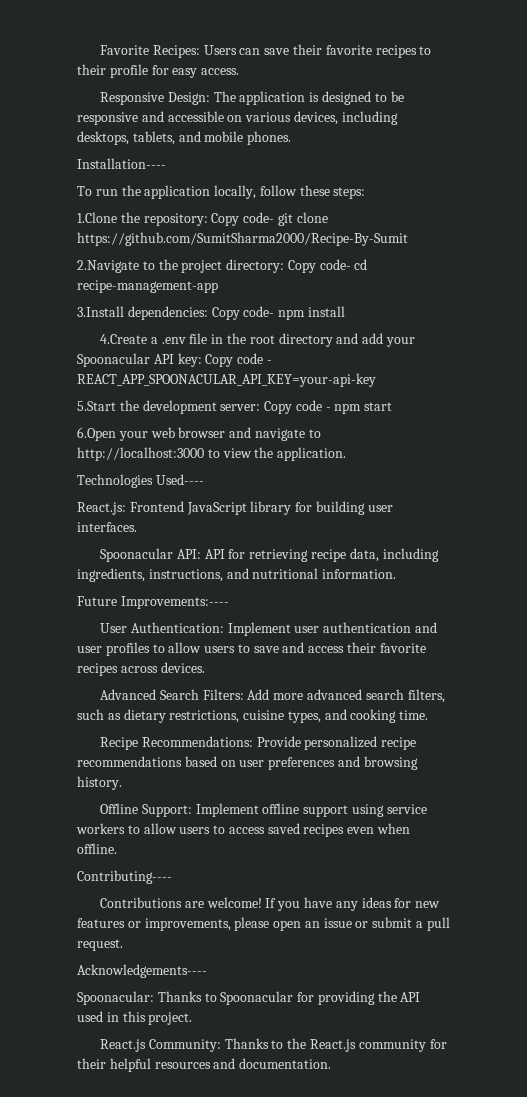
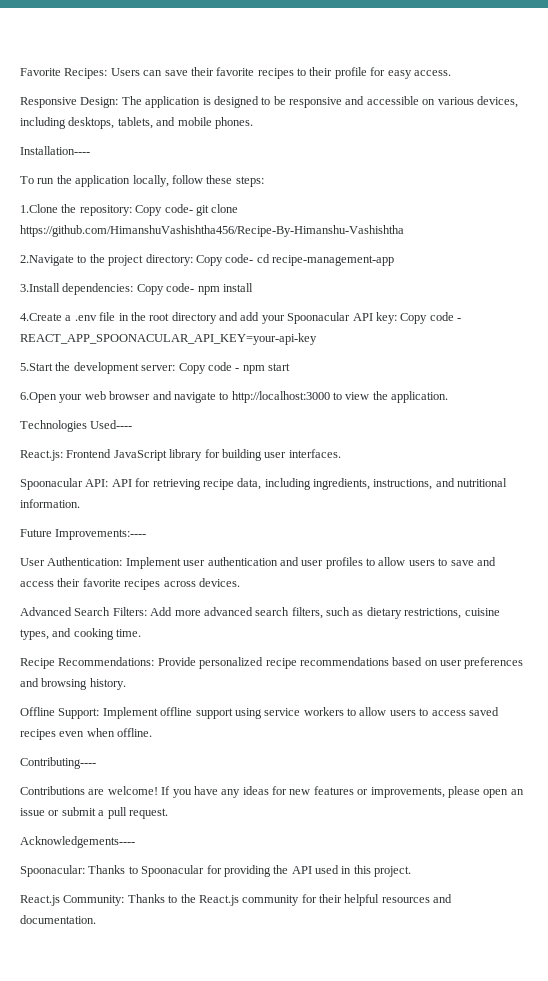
- 1.Clone the repository: Copy code- git clone https://github.com/SumitSharma2000/Recipe-By-Sumit
+ 1.Clone the repository: Copy code- git clone https://github.com/HimanshuVashishtha456/Recipe-By-Himanshu-Vashishtha

